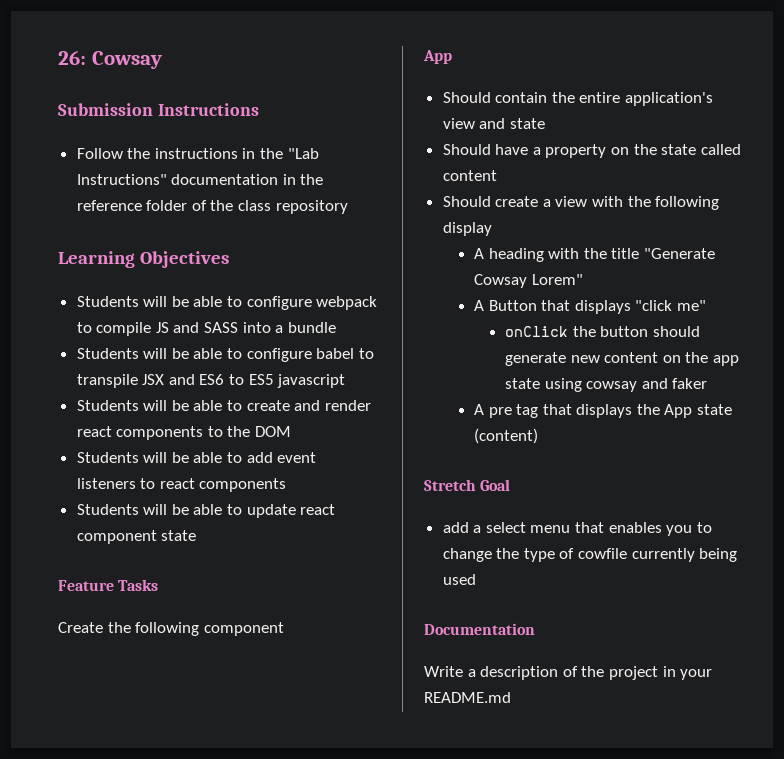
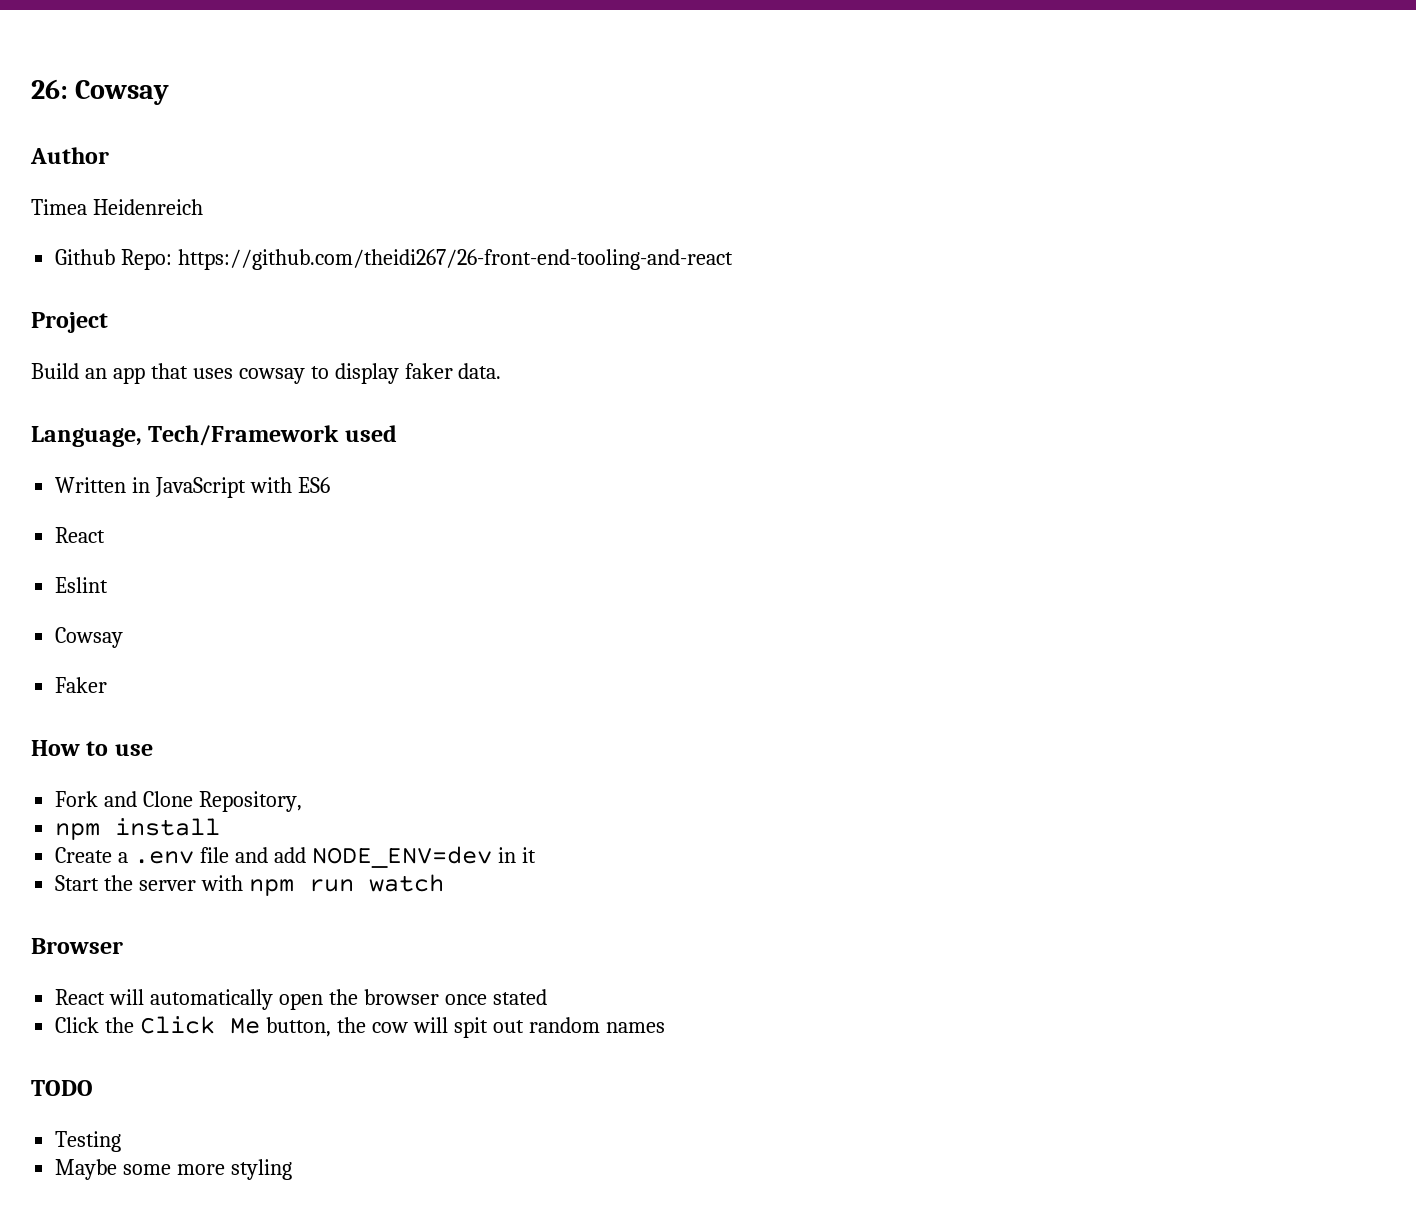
- Submission Instructions
- Follow the instructions in the "Lab Instructions" documentation in the reference folder of the class repository
- Learning Objectives
- Students will be able to configure webpack to compile JS and SASS into a bundle
- Students will be able to configure babel to transpile JSX and ES6 to ES5 javascript
- Students will be able to create and render react components to the DOM
- Students will be able to add event listeners to react components
- Students will be able to update react component state
- Feature Tasks
- Create the following component
- App
- Should contain the entire application's view and state
- Should have a property on the state called content
- Should create a view with the following display
- A heading with the title "Generate Cowsay Lorem"
- A Button that displays "click me"
- onClick the button should generate new content on the app state using cowsay and faker
- A pre tag that displays the App state (content)
- Stretch Goal
- add a select menu that enables you to change the type of cowfile currently being used
- Documentation
- Write a description of the project in your README.md
+ Author
+ Timea Heidenreich
+ Github Repo: https://github.com/theidi267/26-front-end-tooling-and-react
+ Project
+ Build an app that uses cowsay to display faker data.
+ Language, Tech/Framework used
+ Written in JavaScript with ES6
+ React
+ Eslint
+ Cowsay
+ Faker
+ How to use
+ Fork and Clone Repository,
+ npm install
+ Create a .env file and add NODE_ENV=dev in it
+ Start the server with npm run watch
+ Browser
+ React will automatically open the browser once stated
+ Click the Click Me button, the cow will spit out random names
+ TODO
+ Testing
+ Maybe some more styling

